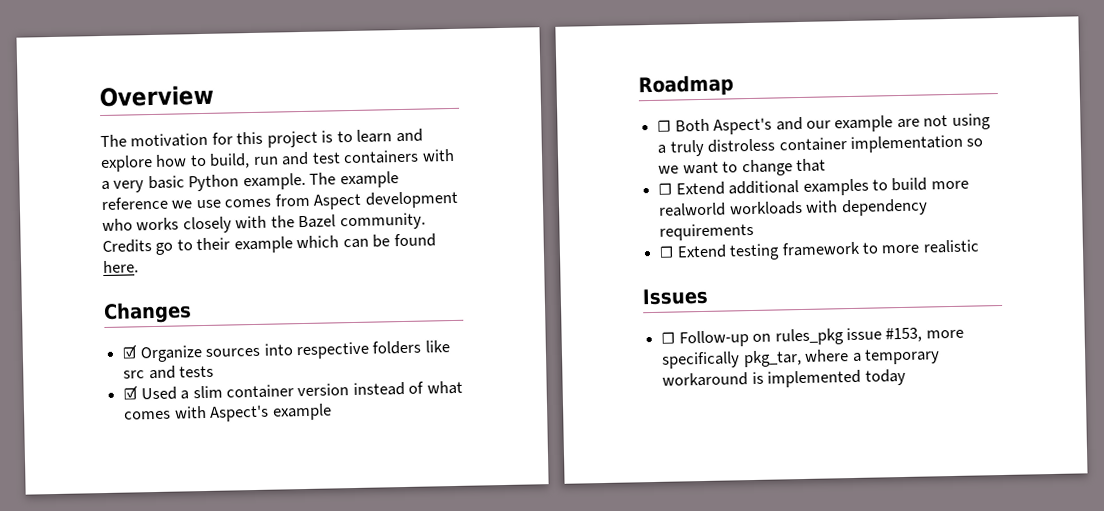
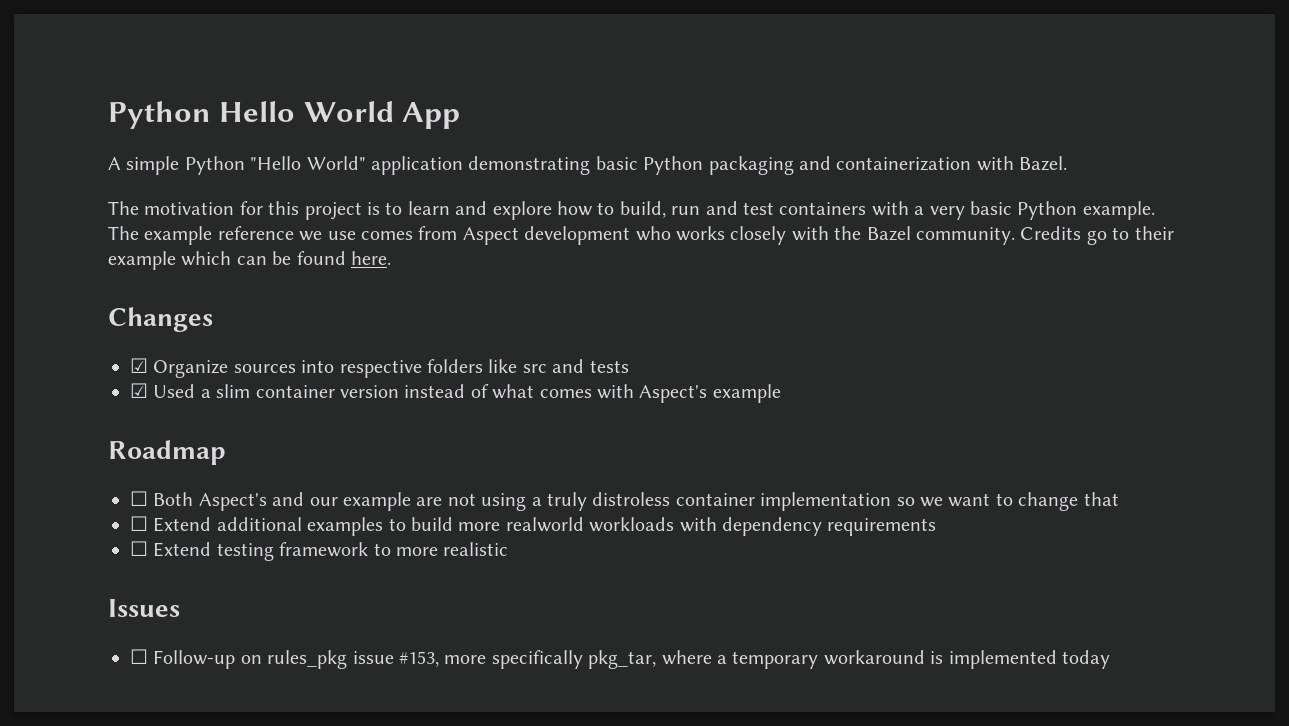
- Overview
+ Python Hello World App
+ A simple Python "Hello World" application demonstrating basic Python packaging and containerization with Bazel.

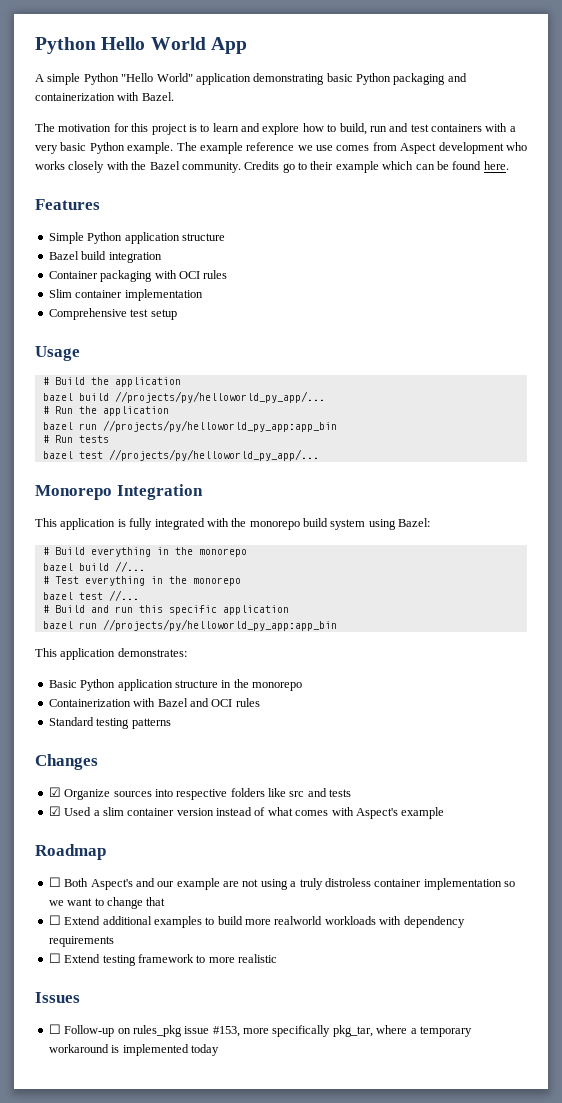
+ Features
+ Simple Python application structure
+ Bazel build integration
+ Container packaging with OCI rules
+ Slim container implementation
+ Comprehensive test setup
+ Usage
+ # Build the application
+ bazel build //projects/py/helloworld_py_app/...
+ # Run the application
+ bazel run //projects/py/helloworld_py_app:app_bin
+ # Run tests
+ bazel test //projects/py/helloworld_py_app/...
+ Monorepo Integration
+ This application is fully integrated with the monorepo build system using Bazel:
+ # Build everything in the monorepo
+ bazel build //...
+ # Test everything in the monorepo
+ bazel test //...
+ # Build and run this specific application
+ bazel run //projects/py/helloworld_py_app:app_bin
+ This application demonstrates:
+ Basic Python application structure in the monorepo
+ Containerization with Bazel and OCI rules
+ Standard testing patterns

